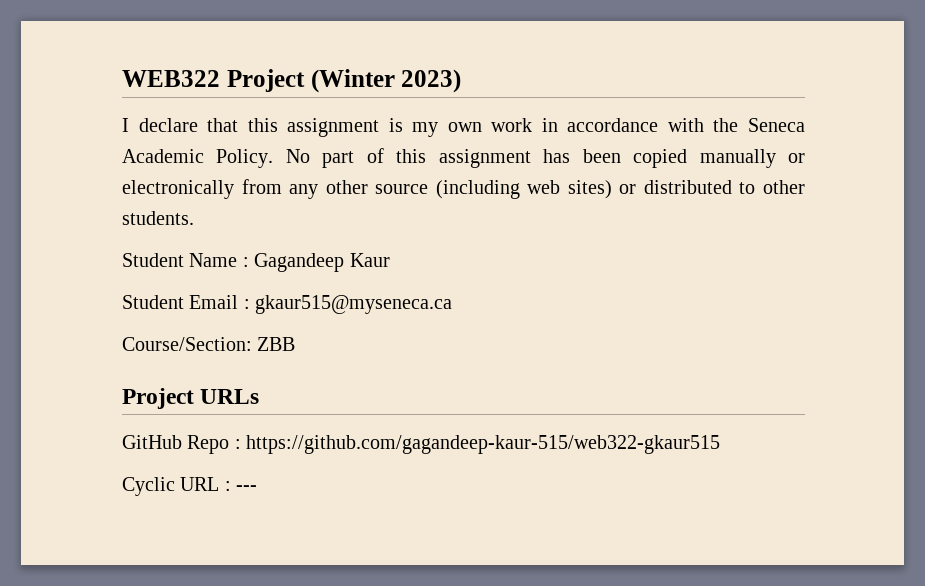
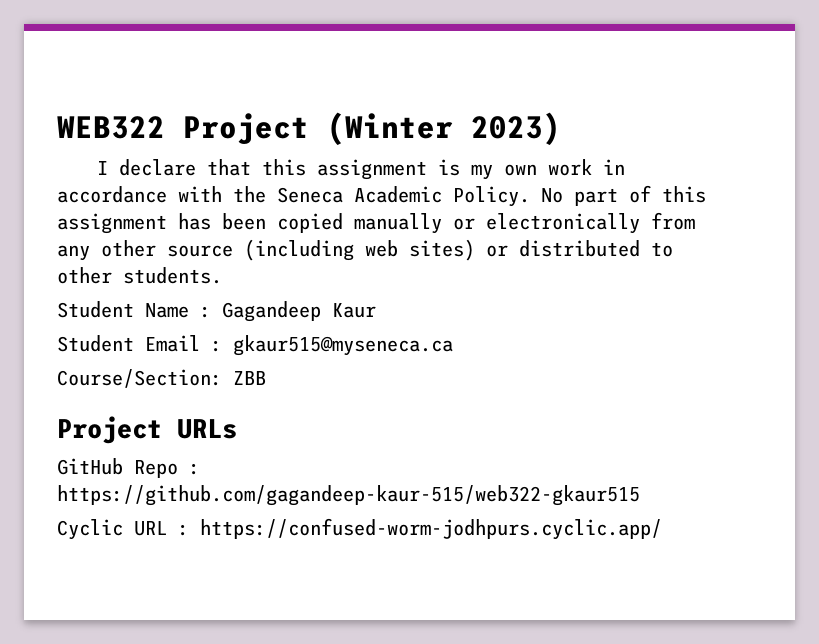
- Cyclic URL : ---
+ Cyclic URL : https://confused-worm-jodhpurs.cyclic.app/

